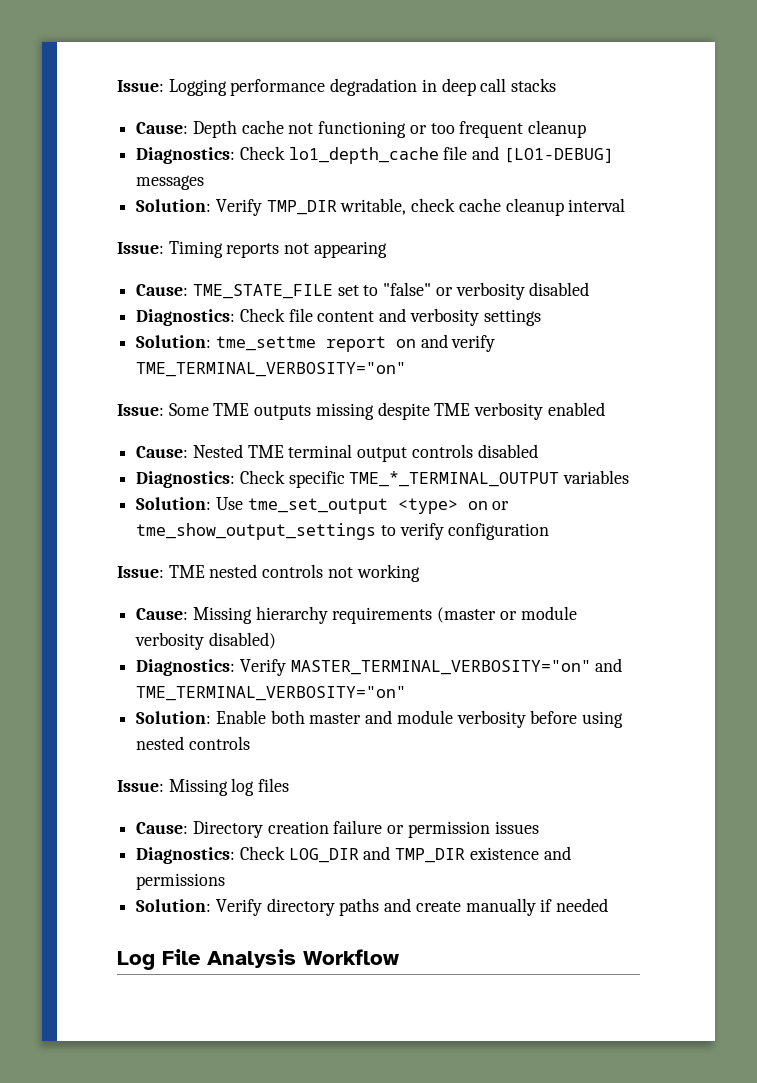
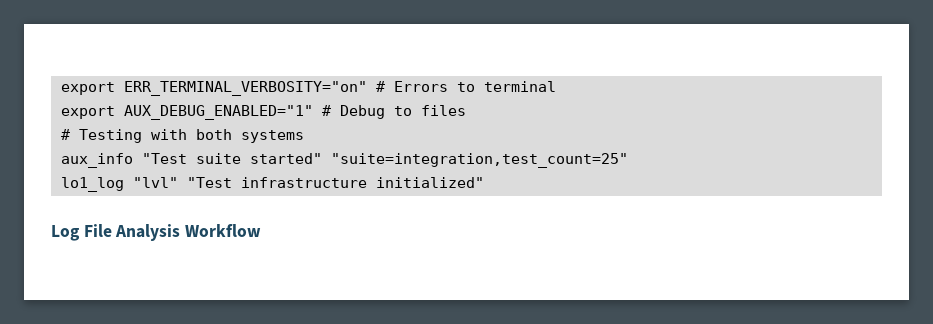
- Issue: Logging performance degradation in deep call stacks
- Cause: Depth cache not functioning or too frequent cleanup
- Diagnostics: Check lo1_depth_cache file and [LO1-DEBUG] messages
- Solution: Verify TMP_DIR writable, check cache cleanup interval
- Issue: Timing reports not appearing
- Cause: TME_STATE_FILE set to "false" or verbosity disabled
- Diagnostics: Check file content and verbosity settings
- Solution: tme_settme report on and verify TME_TERMINAL_VERBOSITY="on"
- Issue: Some TME outputs missing despite TME verbosity enabled
- Cause: Nested TME terminal output controls disabled
- Diagnostics: Check specific TME_*_TERMINAL_OUTPUT variables
- Solution: Use tme_set_output <type> on or tme_show_output_settings to verify configuration
- Issue: TME nested controls not working
- Cause: Missing hierarchy requirements (master or module verbosity disabled)
- Diagnostics: Verify MASTER_TERMINAL_VERBOSITY="on" and TME_TERMINAL_VERBOSITY="on"
- Solution: Enable both master and module verbosity before using nested controls
- Issue: Missing log files
- Cause: Directory creation failure or permission issues
- Diagnostics: Check LOG_DIR and TMP_DIR existence and permissions
- Solution: Verify directory paths and create manually if needed
+ export ERR_TERMINAL_VERBOSITY="on" # Errors to terminal
+ export AUX_DEBUG_ENABLED="1" # Debug to files
+ # Testing with both systems
+ aux_info "Test suite started" "suite=integration,test_count=25"
+ lo1_log "lvl" "Test infrastructure initialized"

